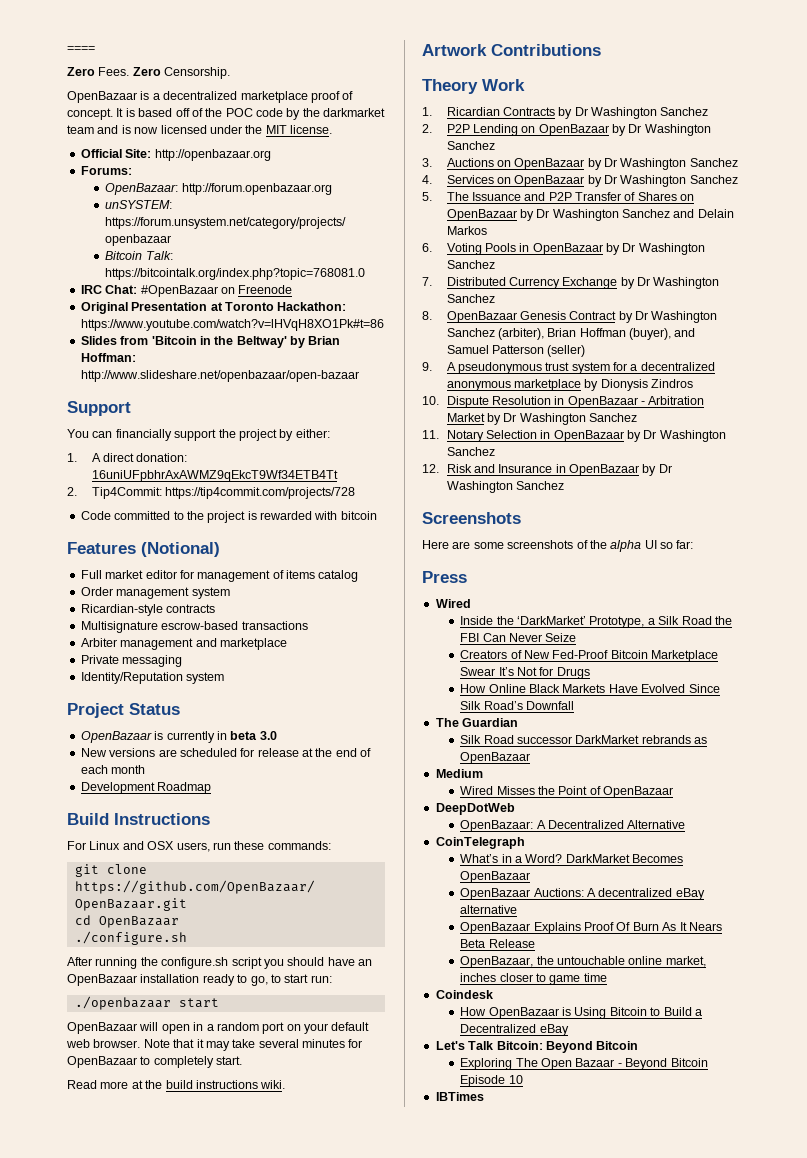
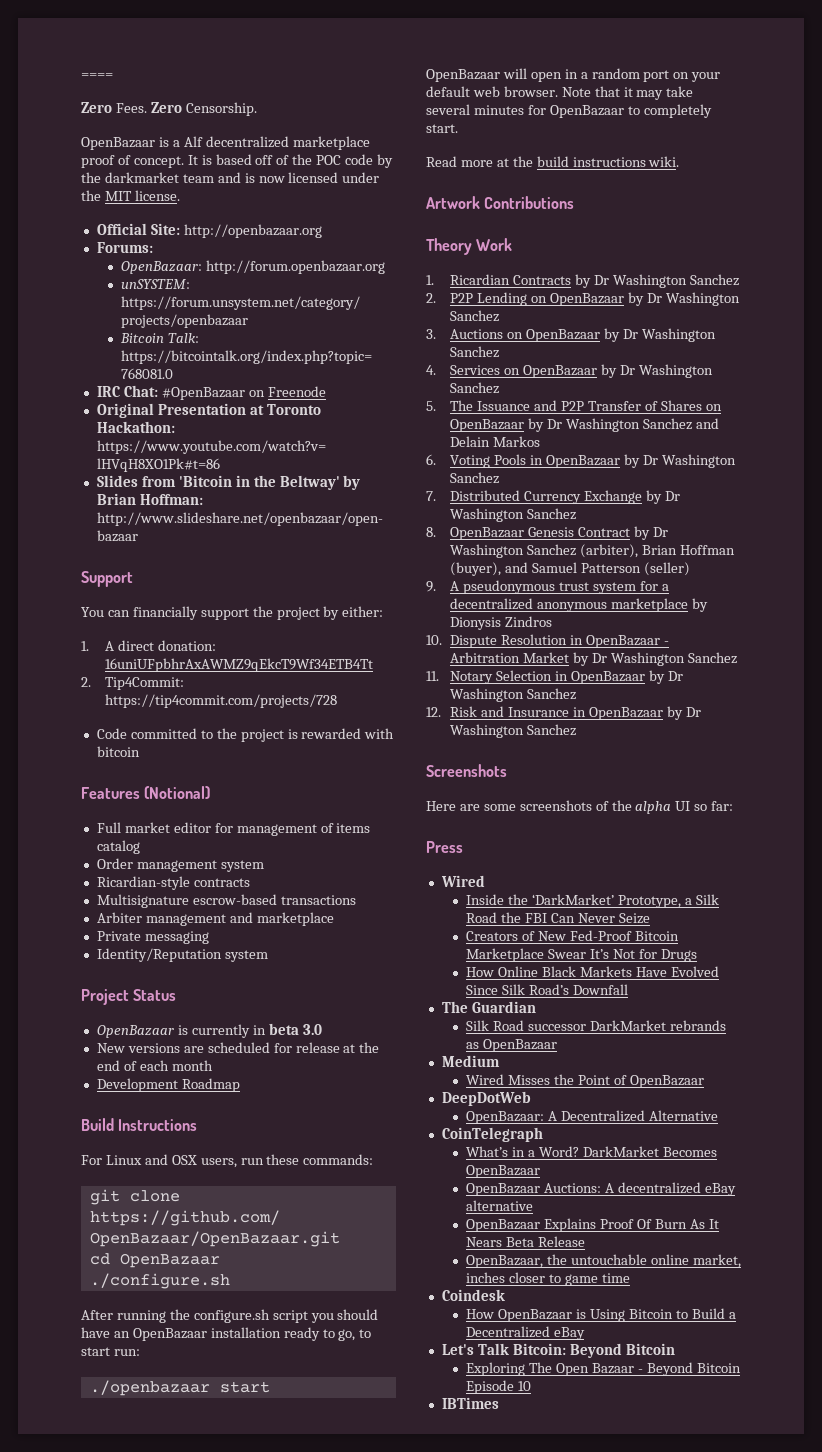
- OpenBazaar is a decentralized marketplace proof of concept.
+ OpenBazaar is a Alf decentralized marketplace proof of concept.

